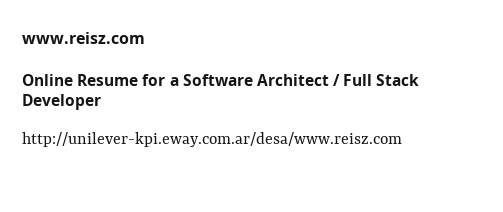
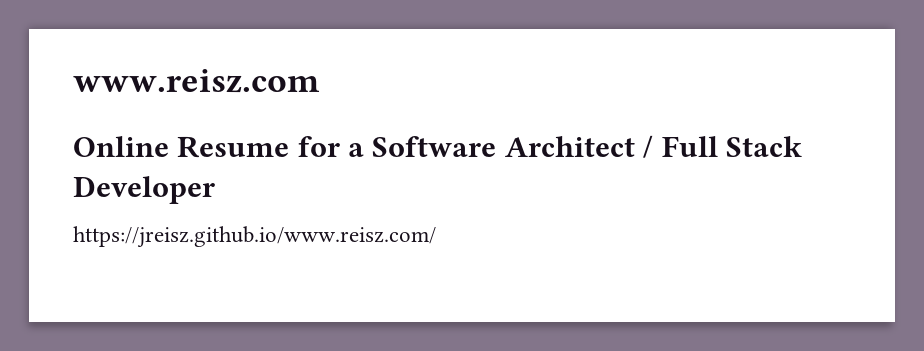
- http://unilever-kpi.eway.com.ar/desa/www.reisz.com
+ https://jreisz.github.io/www.reisz.com/

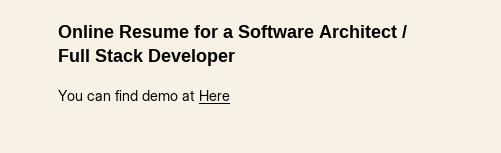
- www.reisz.com
- https://jreisz.github.io/www.reisz.com/
+ You can find demo at Here

